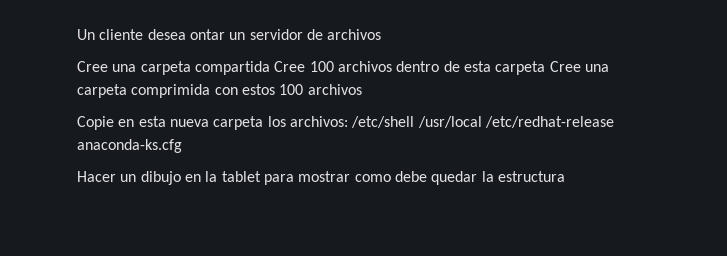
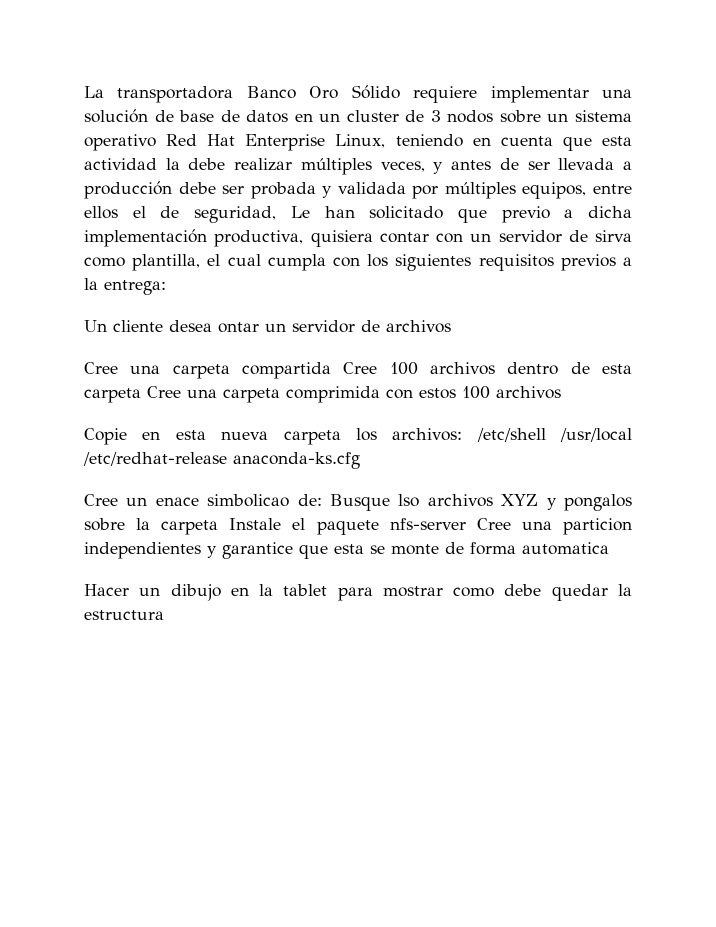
+ La transportadora Banco Oro Sólido requiere implementar una solución de base de datos en un cluster de 3 nodos sobre un sistema operativo Red Hat Enterprise Linux, teniendo en cuenta que esta actividad la debe realizar múltiples veces, y antes de ser llevada a producción debe ser probada y validada por múltiples equipos, entre ellos el de seguridad, Le han solicitado que previo a dicha implementación productiva, quisiera contar con un servidor de sirva como plantilla, el cual cumpla con los siguientes requisitos previos a la entrega:
+ Cree un enace simbolicao de: Busque lso archivos XYZ y pongalos sobre la carpeta Instale el paquete nfs-server Cree una particion independientes y garantice que esta se monte de forma automatica

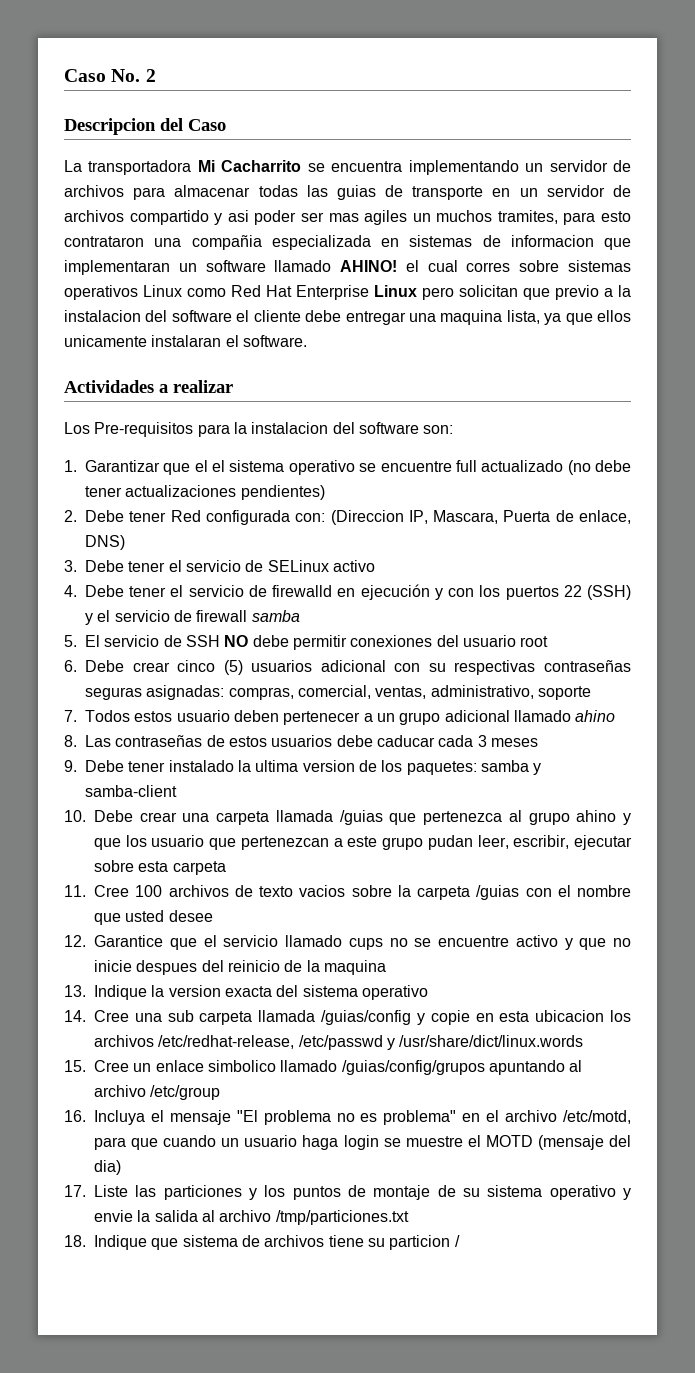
- La transportadora Banco Oro Sólido requiere implementar una solución de base de datos en un cluster de 3 nodos sobre un sistema operativo Red Hat Enterprise Linux, teniendo en cuenta que esta actividad la debe realizar múltiples veces, y antes de ser llevada a producción debe ser probada y validada por múltiples equipos, entre ellos el de seguridad, Le han solicitado que previo a dicha implementación productiva, quisiera contar con un servidor de sirva como plantilla, el cual cumpla con los siguientes requisitos previos a la entrega:
- Un cliente desea ontar un servidor de archivos
- Cree una carpeta compartida Cree 100 archivos dentro de esta carpeta Cree una carpeta comprimida con estos 100 archivos
- Copie en esta nueva carpeta los archivos: /etc/shell /usr/local /etc/redhat-release anaconda-ks.cfg
- Cree un enace simbolicao de: Busque lso archivos XYZ y pongalos sobre la carpeta Instale el paquete nfs-server Cree una particion independientes y garantice que esta se monte de forma automatica
- Hacer un dibujo en la tablet para mostrar como debe quedar la estructura
+ Caso No. 2
+ Descripcion del Caso
+ La transportadora Mi Cacharrito se encuentra implementando un servidor de archivos para almacenar todas las guias de transporte en un servidor de archivos compartido y asi poder ser mas agiles un muchos tramites, para esto contrataron una compañia especializada en sistemas de informacion que implementaran un software llamado AHINO! el cual corres sobre sistemas operativos Linux como Red Hat Enterprise Linux pero solicitan que previo a la instalacion del software el cliente debe entregar una maquina lista, ya que ellos unicamente instalaran el software.
+ Actividades a realizar
+ Los Pre-requisitos para la instalacion del software son:
+ 1. Garantizar que el el sistema operativo se encuentre full actualizado (no debe tener actualizaciones pendientes)
+ 2. Debe tener Red configurada con: (Direccion IP, Mascara, Puerta de enlace, DNS)
+ 3. Debe tener el servicio de SELinux activo
+ 4. Debe tener el servicio de firewalld en ejecución y con los puertos 22 (SSH) y el servicio de firewall samba
+ 5. El servicio de SSH NO debe permitir conexiones del usuario root
+ 6. Debe crear cinco (5) usuarios adicional con su respectivas contraseñas seguras asignadas: compras, comercial, ventas, administrativo, soporte
+ 7. Todos estos usuario deben pertenecer a un grupo adicional llamado ahino
+ 8. Las contraseñas de estos usuarios debe caducar cada 3 meses
+ 9. Debe tener instalado la ultima version de los paquetes: samba y samba-client
+ 10. Debe crear una carpeta llamada /guias que pertenezca al grupo ahino y que los usuario que pertenezcan a este grupo pudan leer, escribir, ejecutar sobre esta carpeta
+ 11. Cree 100 archivos de texto vacios sobre la carpeta /guias con el nombre que usted desee
+ 12. Garantice que el servicio llamado cups no se encuentre activo y que no inicie despues del reinicio de la maquina
+ 13. Indique la version exacta del sistema operativo
+ 14. Cree una sub carpeta llamada /guias/config y copie en esta ubicacion los archivos /etc/redhat-release, /etc/passwd y /usr/share/dict/linux.words
+ 15. Cree un enlace simbolico llamado /guias/config/grupos apuntando al archivo /etc/group
+ 16. Incluya el mensaje "El problema no es problema" en el archivo /etc/motd, para que cuando un usuario haga login se muestre el MOTD (mensaje del dia)
+ 17. Liste las particiones y los puntos de montaje de su sistema operativo y envie la salida al archivo /tmp/particiones.txt
+ 18. Indique que sistema de archivos tiene su particion /

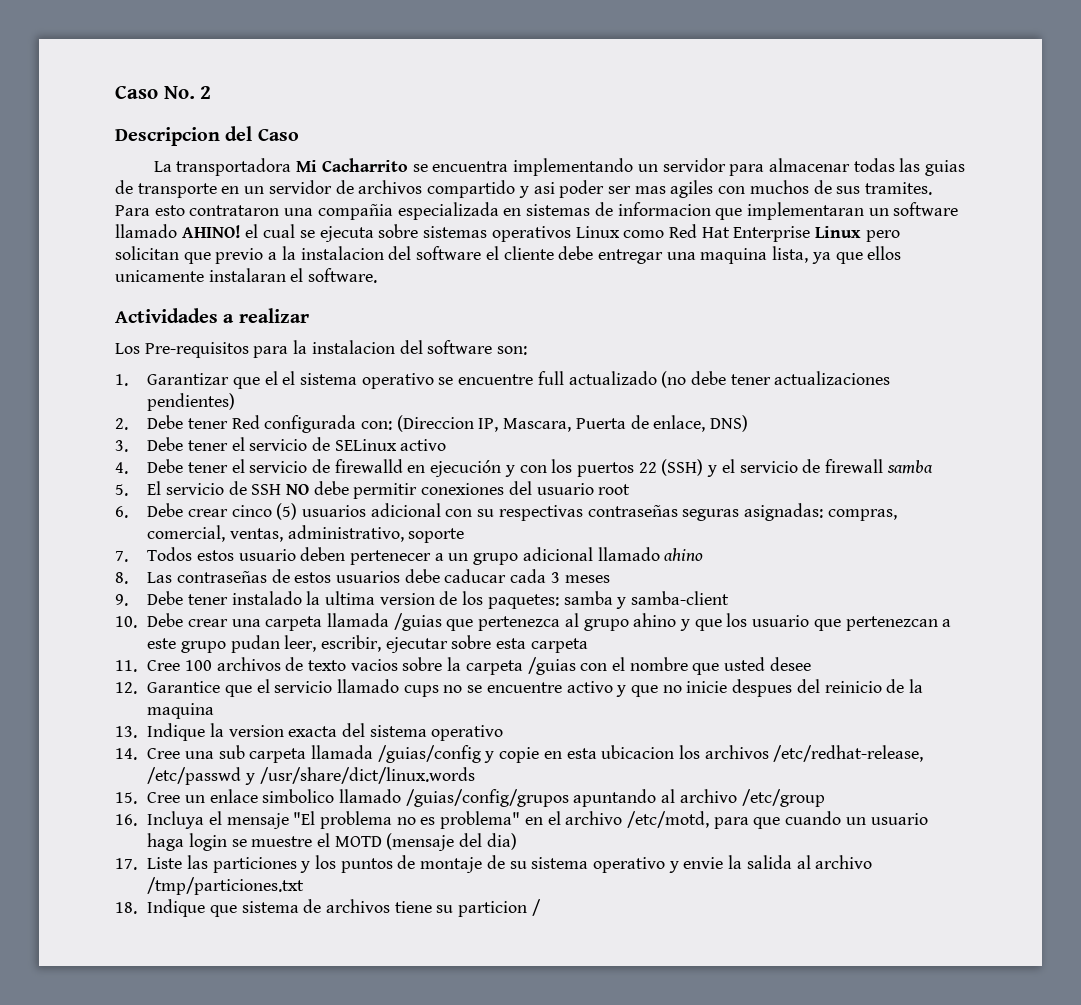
- La transportadora Mi Cacharrito se encuentra implementando un servidor de archivos para almacenar todas las guias de transporte en un servidor de archivos compartido y asi poder ser mas agiles un muchos tramites, para esto contrataron una compañia especializada en sistemas de informacion que implementaran un software llamado AHINO! el cual corres sobre sistemas operativos Linux como Red Hat Enterprise Linux pero solicitan que previo a la instalacion del software el cliente debe entregar una maquina lista, ya que ellos unicamente instalaran el software.
+ La transportadora Mi Cacharrito se encuentra implementando un servidor para almacenar todas las guias de transporte en un servidor de archivos compartido y asi poder ser mas agiles con muchos de sus tramites. Para esto contrataron una compañia especializada en sistemas de informacion que implementaran un software llamado AHINO! el cual se ejecuta sobre sistemas operativos Linux como Red Hat Enterprise Linux pero solicitan que previo a la instalacion del software el cliente debe entregar una maquina lista, ya que ellos unicamente instalaran el software.

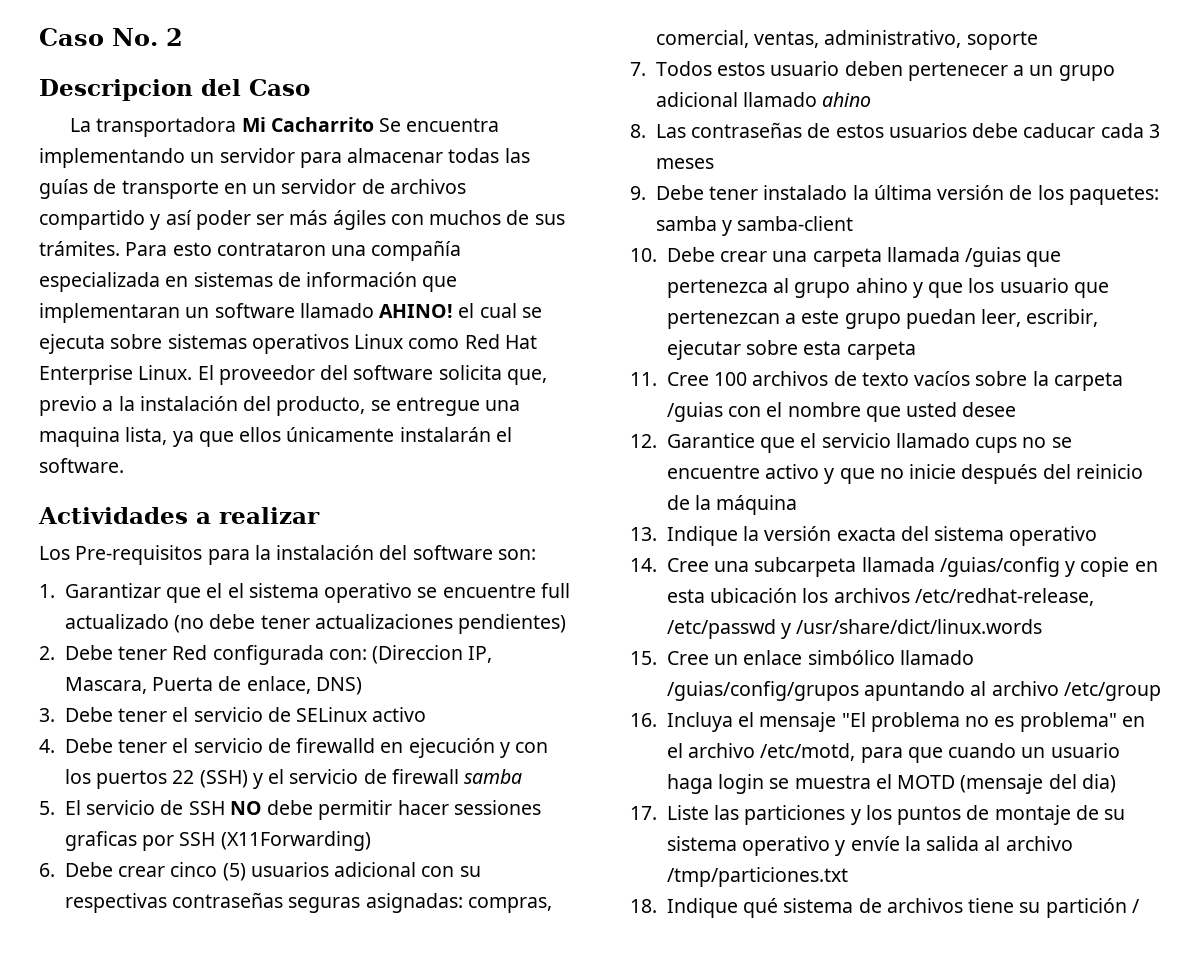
- La transportadora Mi Cacharrito se encuentra implementando un servidor para almacenar todas las guias de transporte en un servidor de archivos compartido y asi poder ser mas agiles con muchos de sus tramites.
+ La transportadora Mi Cacharrito Se encuentra implementando un servidor para almacenar todas las guías de transporte en un servidor de archivos compartido y así poder ser más ágiles con muchos de sus trámites.
- Para esto contrataron una compañia especializada en sistemas de informacion que implementaran un software llamado AHINO! el cual se ejecuta sobre sistemas operativos Linux como Red Hat Enterprise Linux pero solicitan que previo a la instalacion del software el cliente debe entregar una maquina lista, ya que ellos unicamente instalaran el software.
+ Para esto contrataron una compañía especializada en sistemas de información que implementaran un software llamado AHINO! el cual se ejecuta sobre sistemas operativos Linux como Red Hat Enterprise Linux. El proveedor del software solicita que, previo a la instalación del producto, se entregue una maquina lista, ya que ellos únicamente instalarán el software.
- Los Pre-requisitos para la instalacion del software son:
+ Los Pre-requisitos para la instalación del software son:
- 5. El servicio de SSH NO debe permitir conexiones del usuario root
+ 5. El servicio de SSH NO debe permitir hacer sessiones graficas por SSH (X11Forwarding)
- 9. Debe tener instalado la ultima version de los paquetes: samba y samba-client
+ 9. Debe tener instalado la última versión de los paquetes: samba y samba-client
- 10. Debe crear una carpeta llamada /guias que pertenezca al grupo ahino y que los usuario que pertenezcan a este grupo pudan leer, escribir, ejecutar sobre esta carpeta
+ 10. Debe crear una carpeta llamada /guias que pertenezca al grupo ahino y que los usuario que pertenezcan a este grupo puedan leer, escribir, ejecutar sobre esta carpeta
- 11. Cree 100 archivos de texto vacios sobre la carpeta /guias con el nombre que usted desee
+ 11. Cree 100 archivos de texto vacíos sobre la carpeta /guias con el nombre que usted desee
- 12. Garantice que el servicio llamado cups no se encuentre activo y que no inicie despues del reinicio de la maquina
+ 12. Garantice que el servicio llamado cups no se encuentre activo y que no inicie después del reinicio de la máquina
- 13. Indique la version exacta del sistema operativo
+ 13. Indique la versión exacta del sistema operativo
- 14. Cree una sub carpeta llamada /guias/config y copie en esta ubicacion los archivos /etc/redhat-release, /etc/passwd y /usr/share/dict/linux.words
+ 14. Cree una subcarpeta llamada /guias/config y copie en esta ubicación los archivos /etc/redhat-release, /etc/passwd y /usr/share/dict/linux.words
- 15. Cree un enlace simbolico llamado /guias/config/grupos apuntando al archivo /etc/group
+ 15. Cree un enlace simbólico llamado /guias/config/grupos apuntando al archivo /etc/group
- 16. Incluya el mensaje "El problema no es problema" en el archivo /etc/motd, para que cuando un usuario haga login se muestre el MOTD (mensaje del dia)
+ 16. Incluya el mensaje "El problema no es problema" en el archivo /etc/motd, para que cuando un usuario haga login se muestra el MOTD (mensaje del dia)
- 17. Liste las particiones y los puntos de montaje de su sistema operativo y envie la salida al archivo /tmp/particiones.txt
+ 17. Liste las particiones y los puntos de montaje de su sistema operativo y envíe la salida al archivo /tmp/particiones.txt
- 18. Indique que sistema de archivos tiene su particion /
+ 18. Indique qué sistema de archivos tiene su partición /

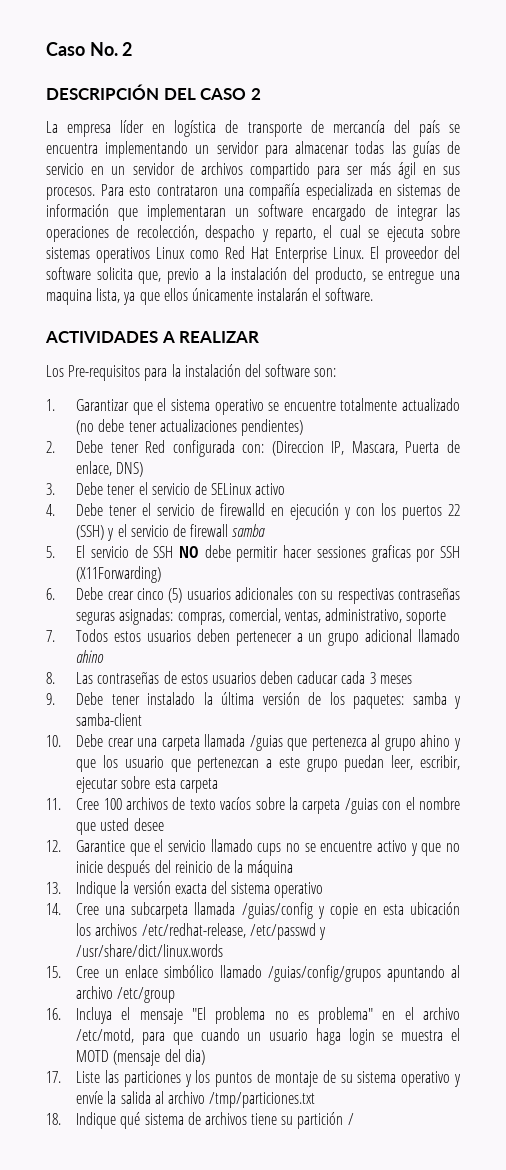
- Descripcion del Caso
- La transportadora Mi Cacharrito Se encuentra implementando un servidor para almacenar todas las guías de transporte en un servidor de archivos compartido y así poder ser más ágiles con muchos de sus trámites.
+ DESCRIPCIÓN DEL CASO 2
+ La empresa líder en logística de transporte de mercancía del país se encuentra implementando un servidor para almacenar todas las guías de servicio en un servidor de archivos compartido para ser más ágil en sus procesos.
- Para esto contrataron una compañía especializada en sistemas de información que implementaran un software llamado AHINO! el cual se ejecuta sobre sistemas operativos Linux como Red Hat Enterprise Linux.
+ Para esto contrataron una compañía especializada en sistemas de información que implementaran un software encargado de integrar las operaciones de recolección, despacho y reparto, el cual se ejecuta sobre sistemas operativos Linux como Red Hat Enterprise Linux.
- Actividades a realizar
+ ACTIVIDADES A REALIZAR
- 1. Garantizar que el el sistema operativo se encuentre full actualizado (no debe tener actualizaciones pendientes)
+ 1. Garantizar que el sistema operativo se encuentre totalmente actualizado (no debe tener actualizaciones pendientes)
- 6. Debe crear cinco (5) usuarios adicional con su respectivas contraseñas seguras asignadas: compras, comercial, ventas, administrativo, soporte
+ 6. Debe crear cinco (5) usuarios adicionales con su respectivas contraseñas seguras asignadas: compras, comercial, ventas, administrativo, soporte
- 7. Todos estos usuario deben pertenecer a un grupo adicional llamado ahino
+ 7. Todos estos usuarios deben pertenecer a un grupo adicional llamado ahino
- 8. Las contraseñas de estos usuarios debe caducar cada 3 meses
+ 8. Las contraseñas de estos usuarios deben caducar cada 3 meses

